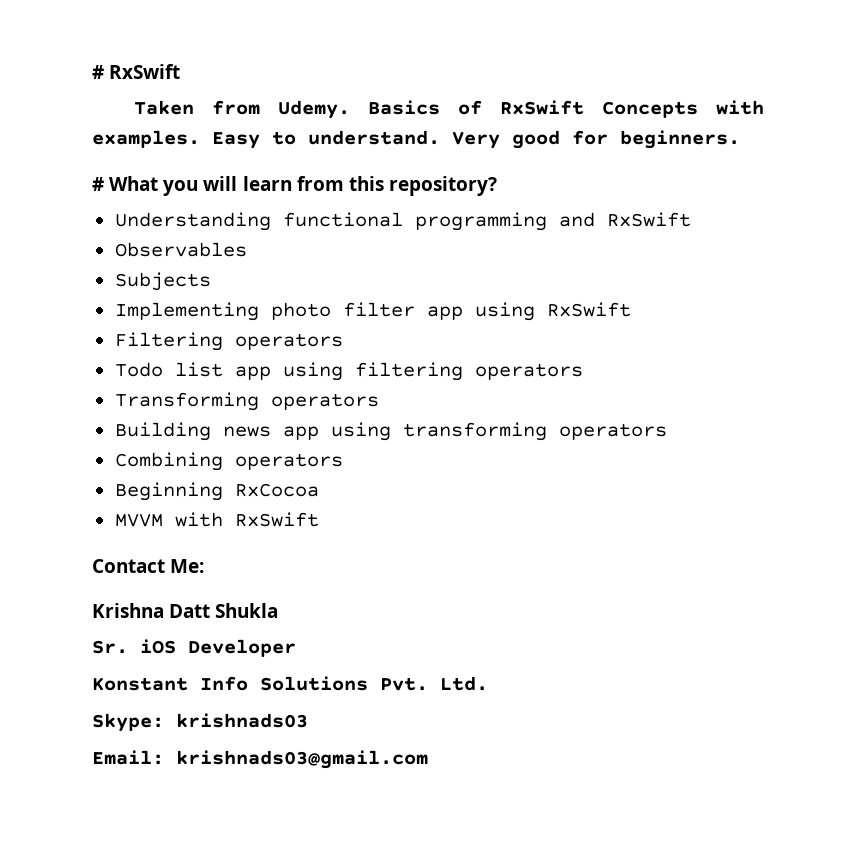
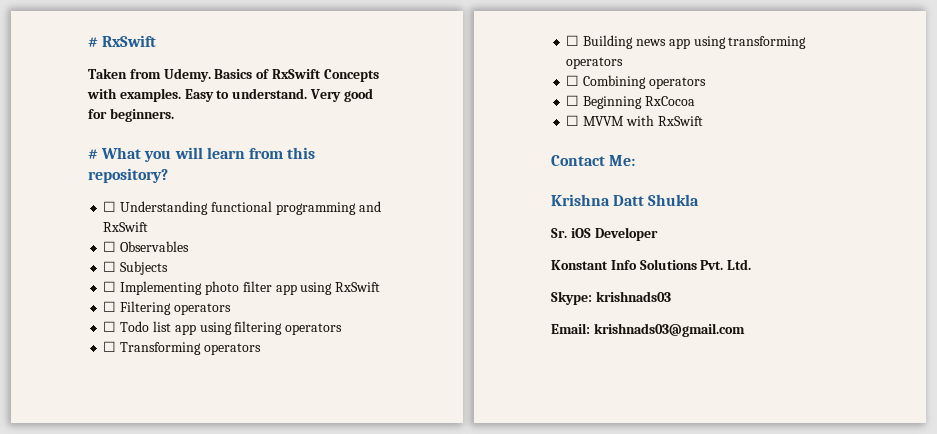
- Understanding functional programming and RxSwift
+ ☐ Understanding functional programming and RxSwift
- Observables
+ ☐ Observables
- Subjects
+ ☐ Subjects
- Implementing photo filter app using RxSwift
+ ☐ Implementing photo filter app using RxSwift
- Filtering operators
+ ☐ Filtering operators
- Todo list app using filtering operators
+ ☐ Todo list app using filtering operators
- Transforming operators
+ ☐ Transforming operators
- Building news app using transforming operators
+ ☐ Building news app using transforming operators
- Combining operators
+ ☐ Combining operators
- Beginning RxCocoa
+ ☐ Beginning RxCocoa
- MVVM with RxSwift
+ ☐ MVVM with RxSwift

